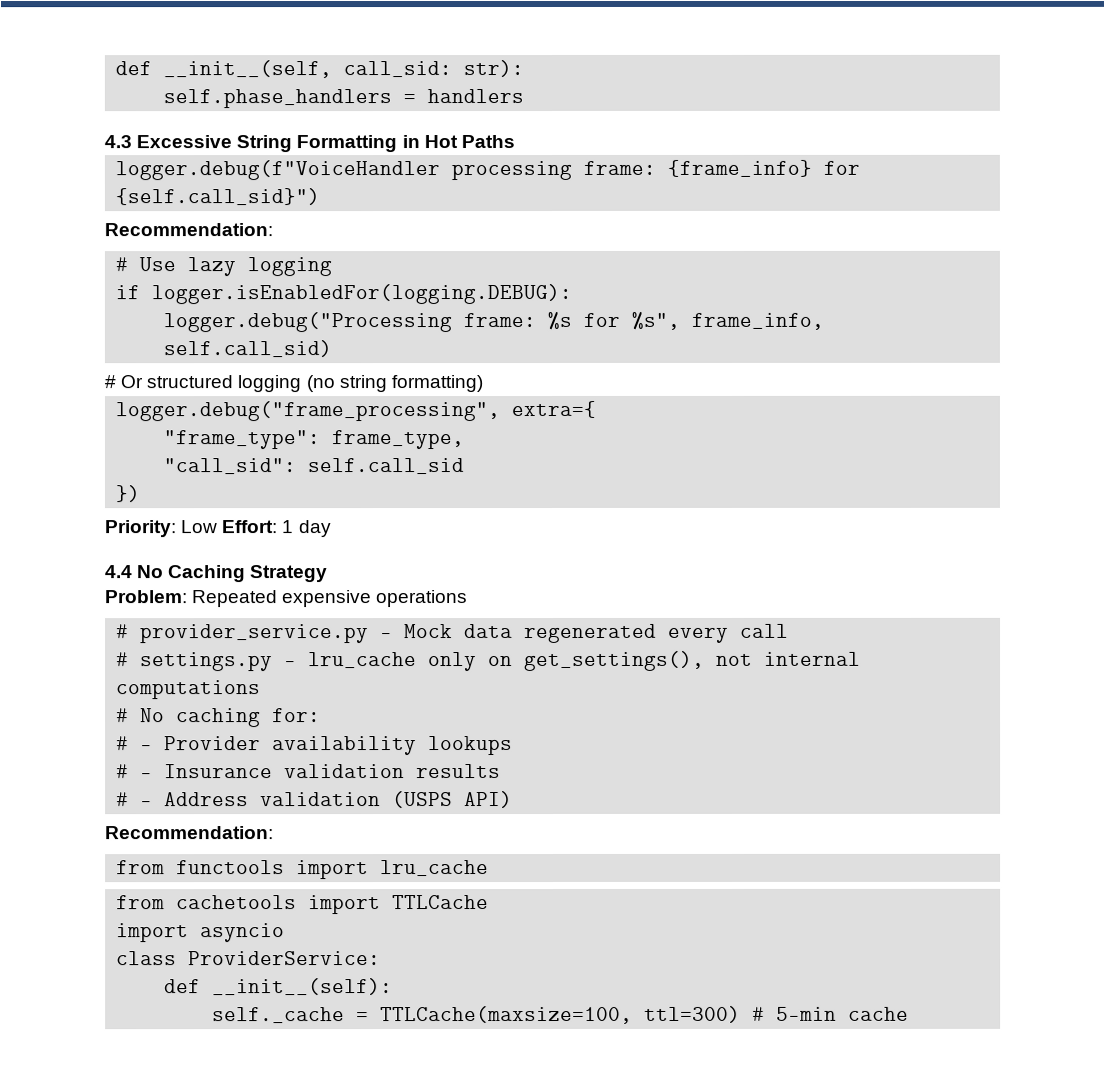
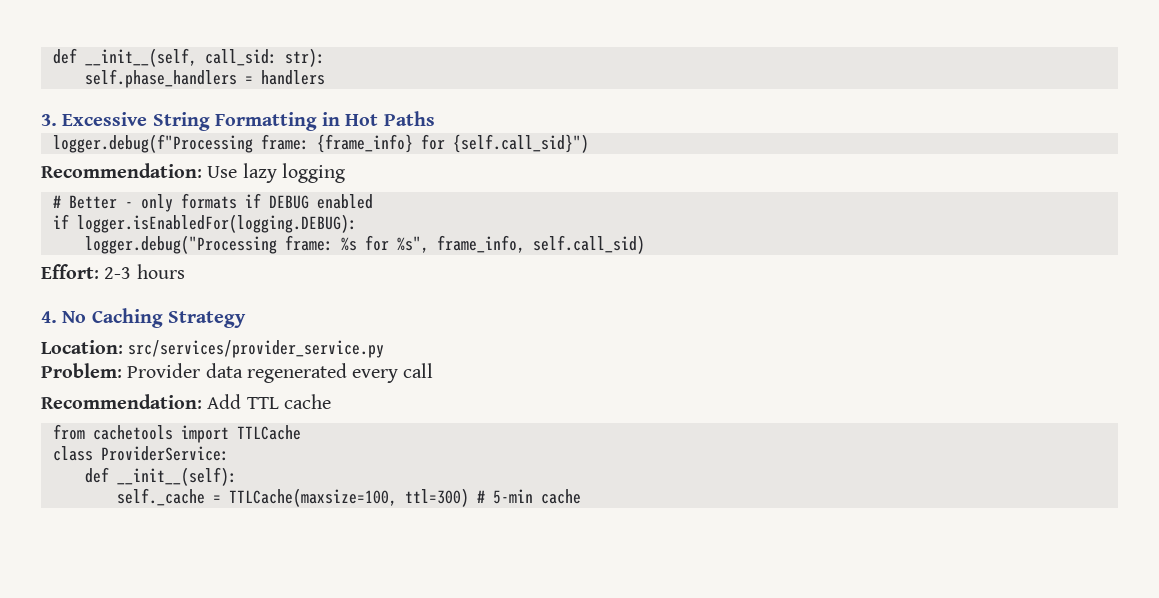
- 4.3 Excessive String Formatting in Hot Paths
+ 3. Excessive String Formatting in Hot Paths
- logger.debug(f"VoiceHandler processing frame: {frame_info} for {self.call_sid}")
- Recommendation:
- # Use lazy logging
+ logger.debug(f"Processing frame: {frame_info} for {self.call_sid}")
+ Recommendation: Use lazy logging
+ # Better - only formats if DEBUG enabled
- # Or structured logging (no string formatting)
- logger.debug("frame_processing", extra={
- "frame_type": frame_type,
- "call_sid": self.call_sid
- })
- Priority: Low Effort: 1 day
- 4.4 No Caching Strategy
+ Effort: 2-3 hours
+ 4. No Caching Strategy
+ Location: src/services/provider_service.py
- Problem: Repeated expensive operations
- # provider_service.py - Mock data regenerated every call
- # settings.py - lru_cache only on get_settings(), not internal computations
- # No caching for:
- # - Provider availability lookups
- # - Insurance validation results
- # - Address validation (USPS API)
- Recommendation:
- from functools import lru_cache
+ Problem: Provider data regenerated every call
+ Recommendation: Add TTL cache
- import asyncio

